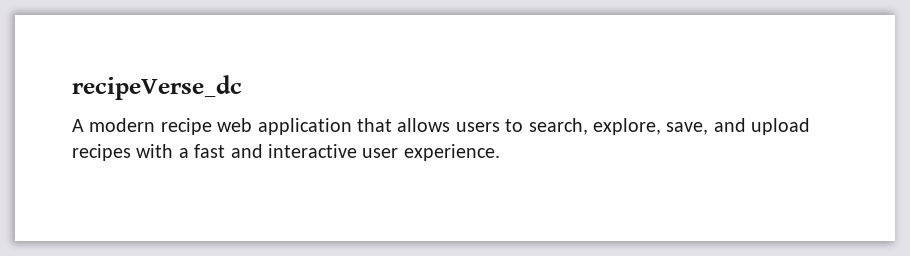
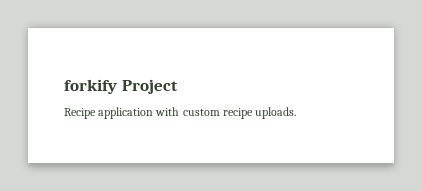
- recipeVerse_dc
- A modern recipe web application that allows users to search, explore, save, and upload recipes with a fast and interactive user experience.
+ forkify Project
+ Recipe application with custom recipe uploads.

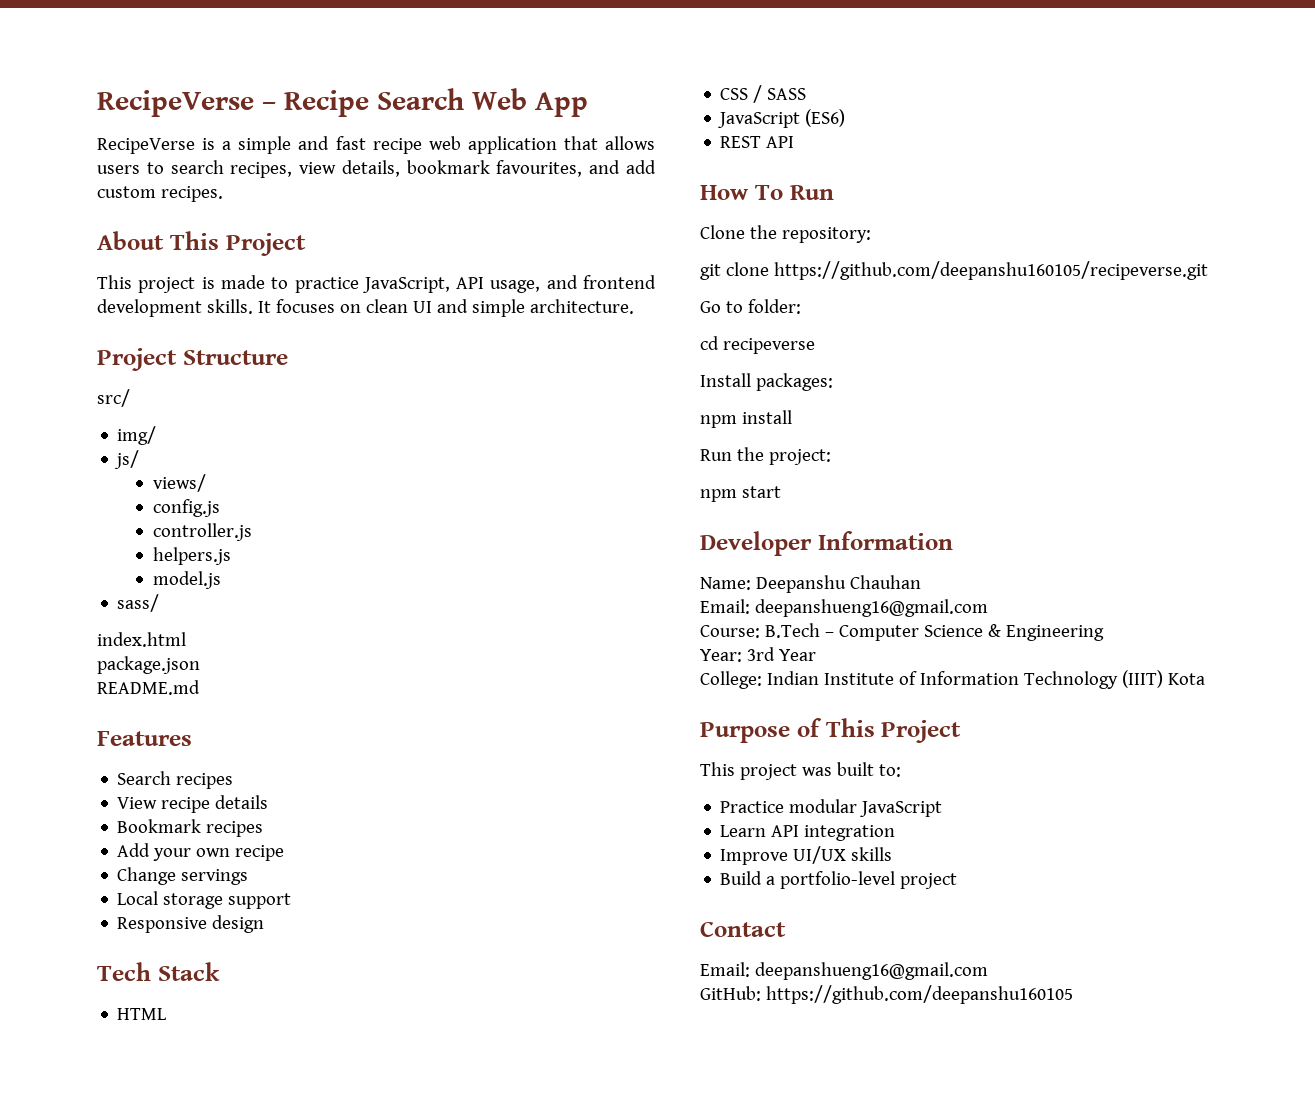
- forkify Project
- Recipe application with custom recipe uploads.
+ RecipeVerse – Recipe Search Web App
+ RecipeVerse is a simple and fast recipe web application that allows users to search recipes, view details, bookmark favourites, and add custom recipes.
+ About This Project
+ This project is made to practice JavaScript, API usage, and frontend development skills. It focuses on clean UI and simple architecture.
+ Project Structure
+ src/
+ img/
+ js/
+ views/
+ config.js
+ controller.js
+ helpers.js
+ model.js
+ sass/
+ index.html
+ package.json
+ README.md
+ Features
+ Search recipes
+ View recipe details
+ Bookmark recipes
+ Add your own recipe
+ Change servings
+ Local storage support
+ Responsive design
+ Tech Stack
+ HTML
+ CSS / SASS
+ JavaScript (ES6)
+ REST API
+ How To Run
+ Clone the repository:
+ git clone https://github.com/deepanshu160105/recipeverse.git
+ Go to folder:
+ cd recipeverse
+ Install packages:
+ npm install
+ Run the project:
+ npm start
+ Developer Information
+ Name: Deepanshu Chauhan
+ Email: deepanshueng16@gmail.com
+ Course: B.Tech – Computer Science & Engineering
+ Year: 3rd Year
+ College: Indian Institute of Information Technology (IIIT) Kota
+ Purpose of This Project
+ This project was built to:
+ Practice modular JavaScript
+ Learn API integration
+ Improve UI/UX skills
+ Build a portfolio-level project
+ Contact
+ Email: deepanshueng16@gmail.com
+ GitHub: https://github.com/deepanshu160105

